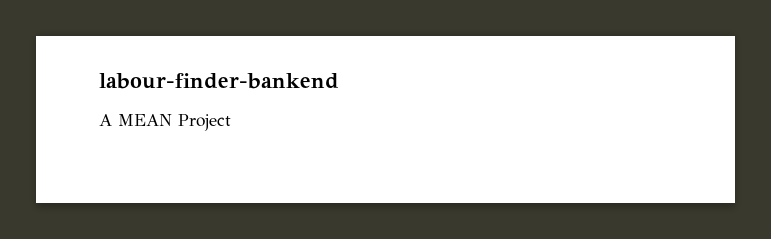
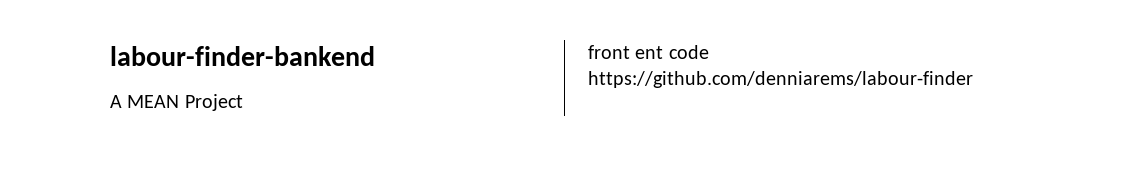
+ front ent code https://github.com/denniarems/labour-finder

